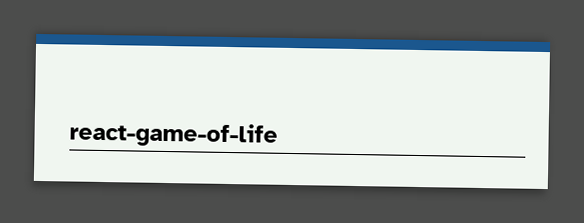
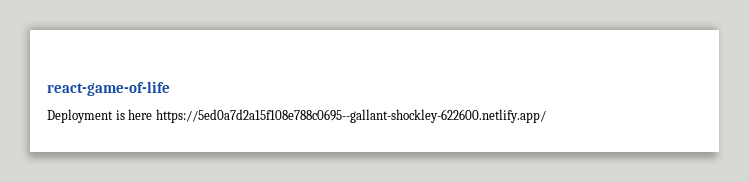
+ Deployment is here https://5ed0a7d2a15f108e788c0695--gallant-shockley-622600.netlify.app/

